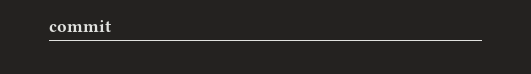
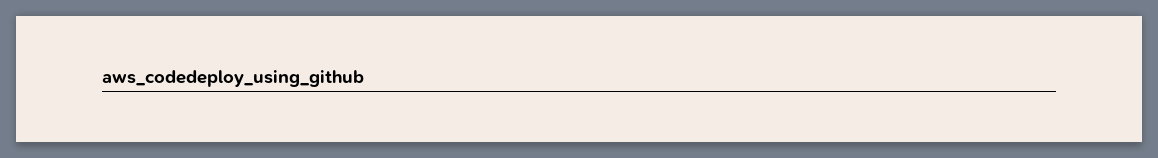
- commit
+ aws_codedeploy_using_github

